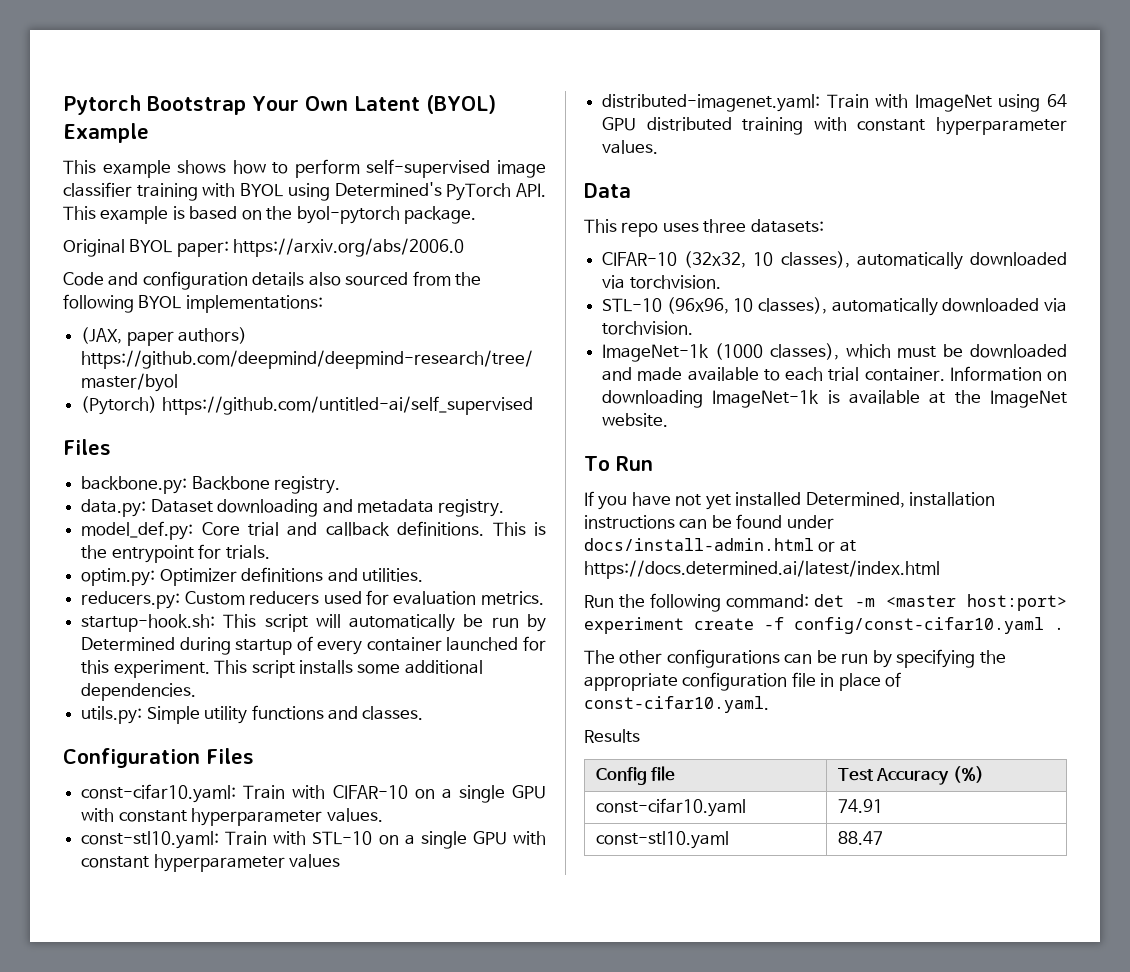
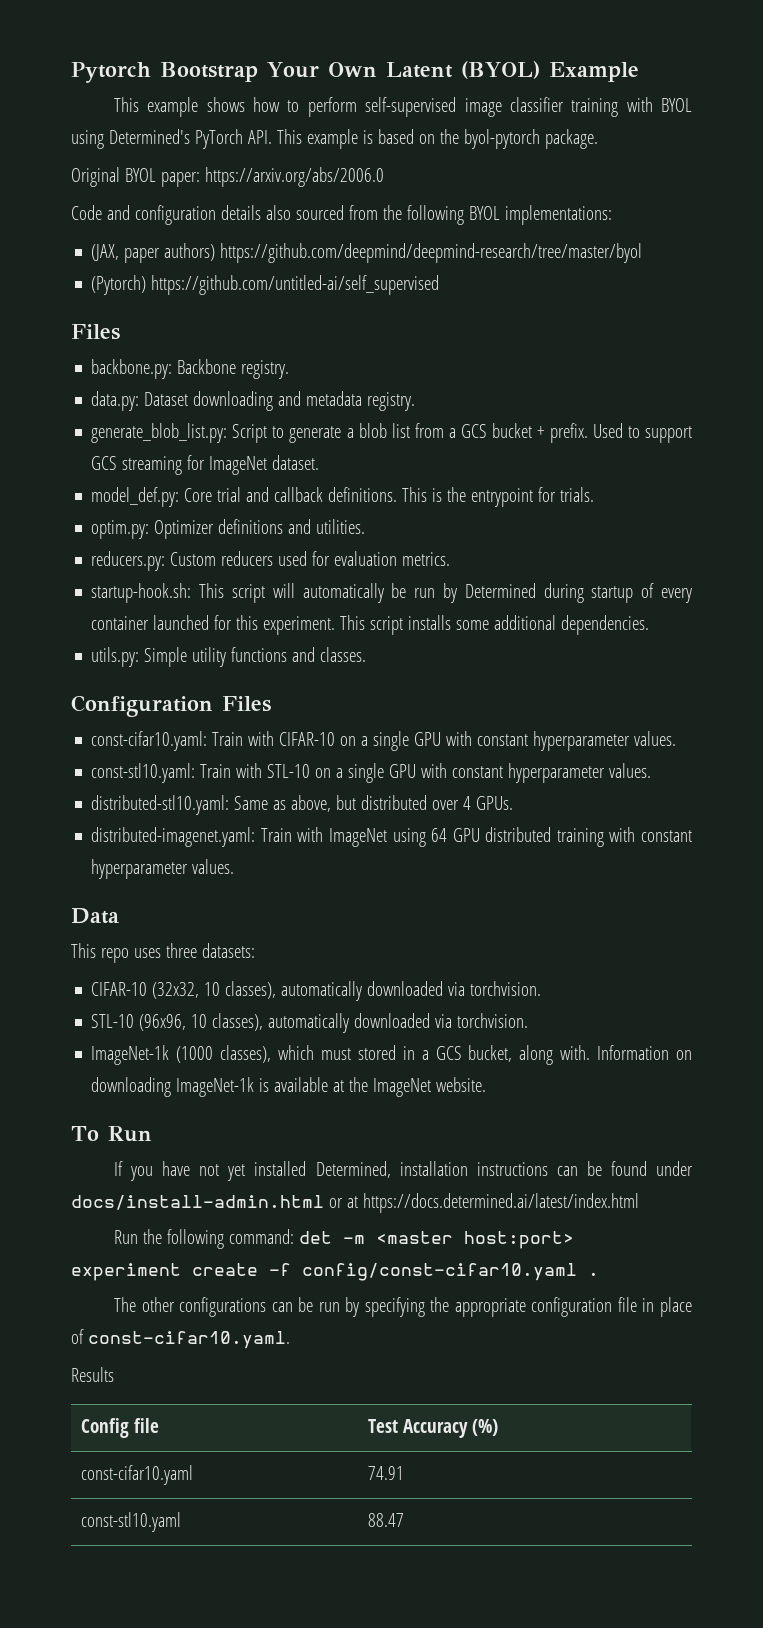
+ generate_blob_list.py: Script to generate a blob list from a GCS bucket + prefix. Used to support GCS streaming for ImageNet dataset.
- const-stl10.yaml: Train with STL-10 on a single GPU with constant hyperparameter values
+ const-stl10.yaml: Train with STL-10 on a single GPU with constant hyperparameter values.
+ distributed-stl10.yaml: Same as above, but distributed over 4 GPUs.
- ImageNet-1k (1000 classes), which must be downloaded and made available to each trial container.
+ ImageNet-1k (1000 classes), which must stored in a GCS bucket, along with.

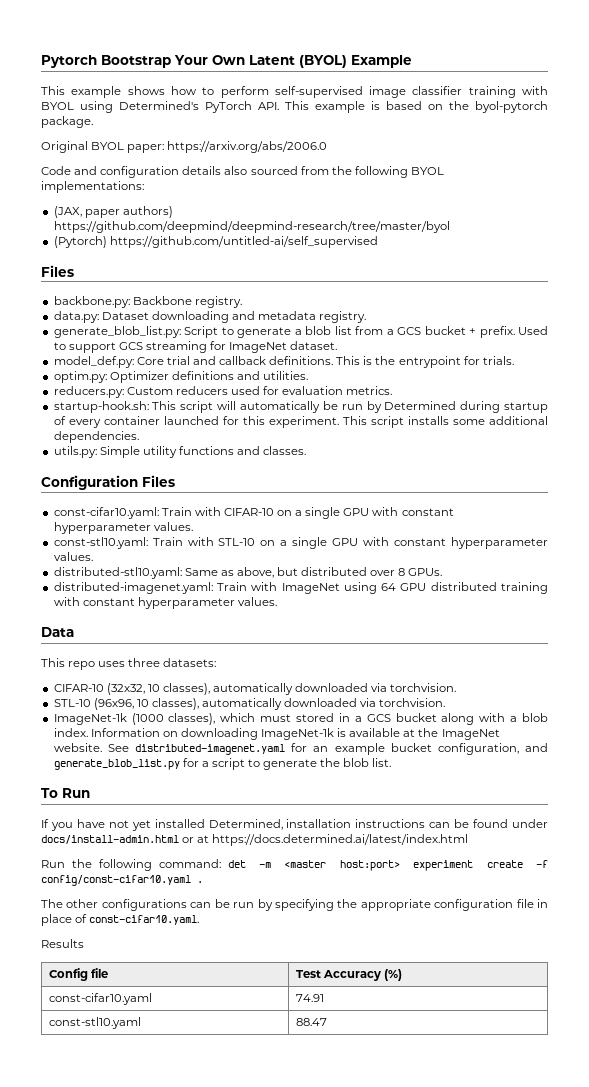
- distributed-stl10.yaml: Same as above, but distributed over 4 GPUs.
+ distributed-stl10.yaml: Same as above, but distributed over 8 GPUs.
- ImageNet-1k (1000 classes), which must stored in a GCS bucket, along with.
+ ImageNet-1k (1000 classes), which must stored in a GCS bucket along with a blob index.
+ See distributed-imagenet.yaml for an example bucket configuration, and generate_blob_list.py for a script to generate the blob list.

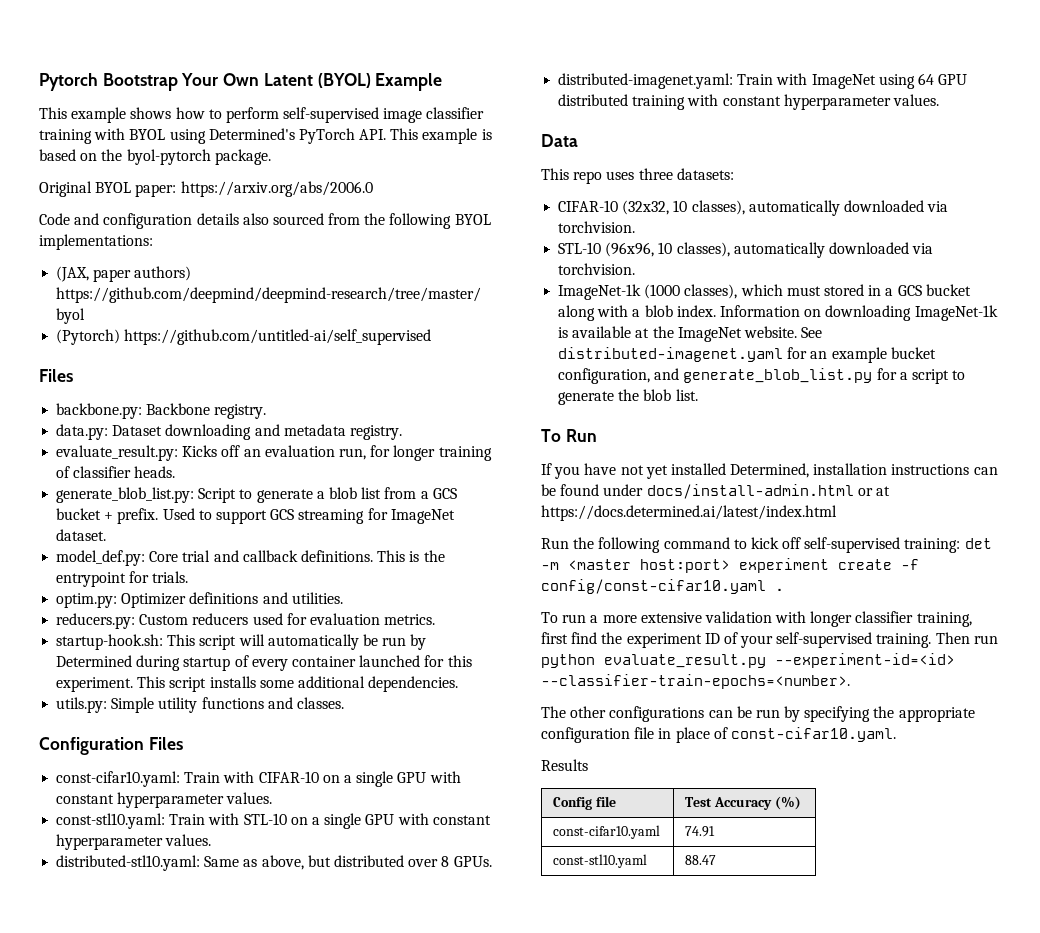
+ evaluate_result.py: Kicks off an evaluation run, for longer training of classifier heads.
- Run the following command: det -m <master host:port> experiment create -f config/const-cifar10.yaml .
+ Run the following command to kick off self-supervised training: det -m <master host:port> experiment create -f config/const-cifar10.yaml .
+ To run a more extensive validation with longer classifier training, first find the experiment ID of your self-supervised training. Then run python evaluate_result.py --experiment-id=<id> --classifier-train-epochs=<number>.

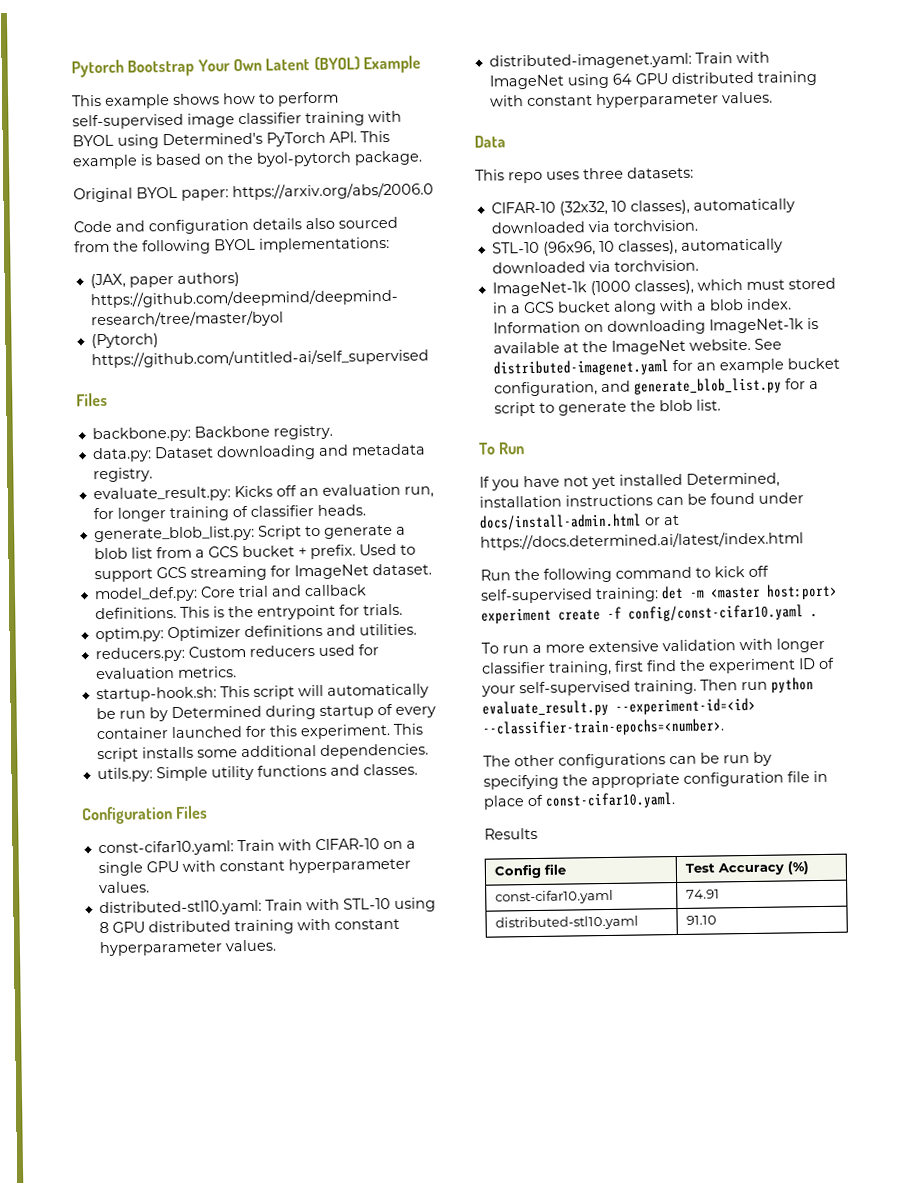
- const-stl10.yaml: Train with STL-10 on a single GPU with constant hyperparameter values.
- distributed-stl10.yaml: Same as above, but distributed over 8 GPUs.
+ distributed-stl10.yaml: Train with STL-10 using 8 GPU distributed training with constant hyperparameter values.
- const-stl10.yaml | 88.47
+ distributed-stl10.yaml | 91.10

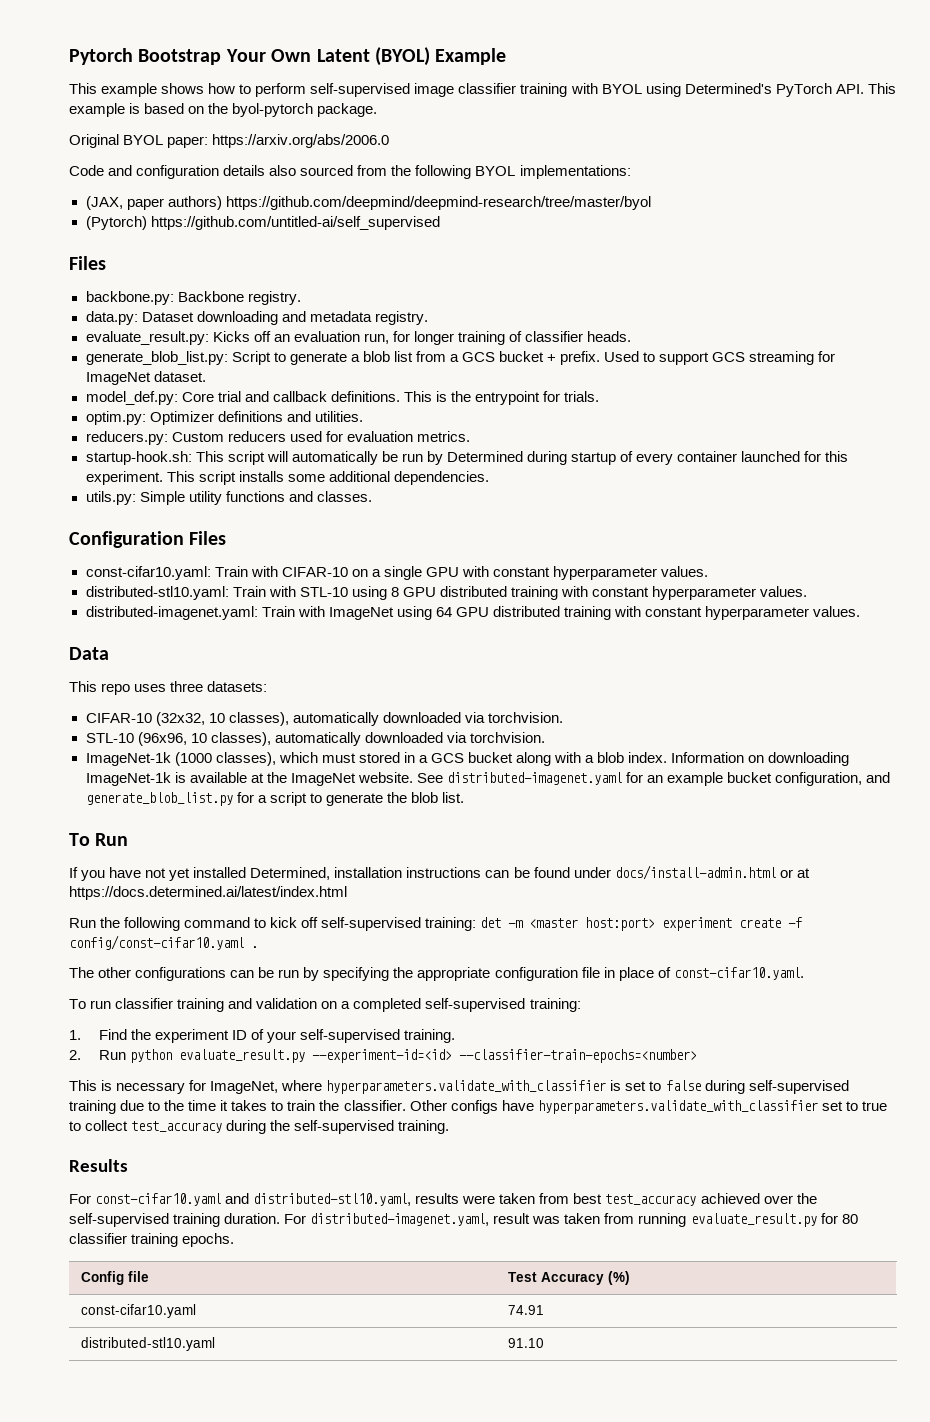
- To run a more extensive validation with longer classifier training, first find the experiment ID of your self-supervised training. Then run python evaluate_result.py --experiment-id=<id> --classifier-train-epochs=<number>.
+ To run classifier training and validation on a completed self-supervised training:
+ 1. Find the experiment ID of your self-supervised training.
+ 2. Run python evaluate_result.py --experiment-id=<id> --classifier-train-epochs=<number>
+ This is necessary for ImageNet, where hyperparameters.validate_with_classifier is set to false during self-supervised training due to the time it takes to train the classifier. Other configs have hyperparameters.validate_with_classifier set to true to collect test_accuracy during the self-supervised training.
  Results
+ For const-cifar10.yaml and distributed-stl10.yaml, results were taken from best test_accuracy achieved over the self-supervised training duration. For distributed-imagenet.yaml, result was taken from running evaluate_result.py for 80 classifier training epochs.

